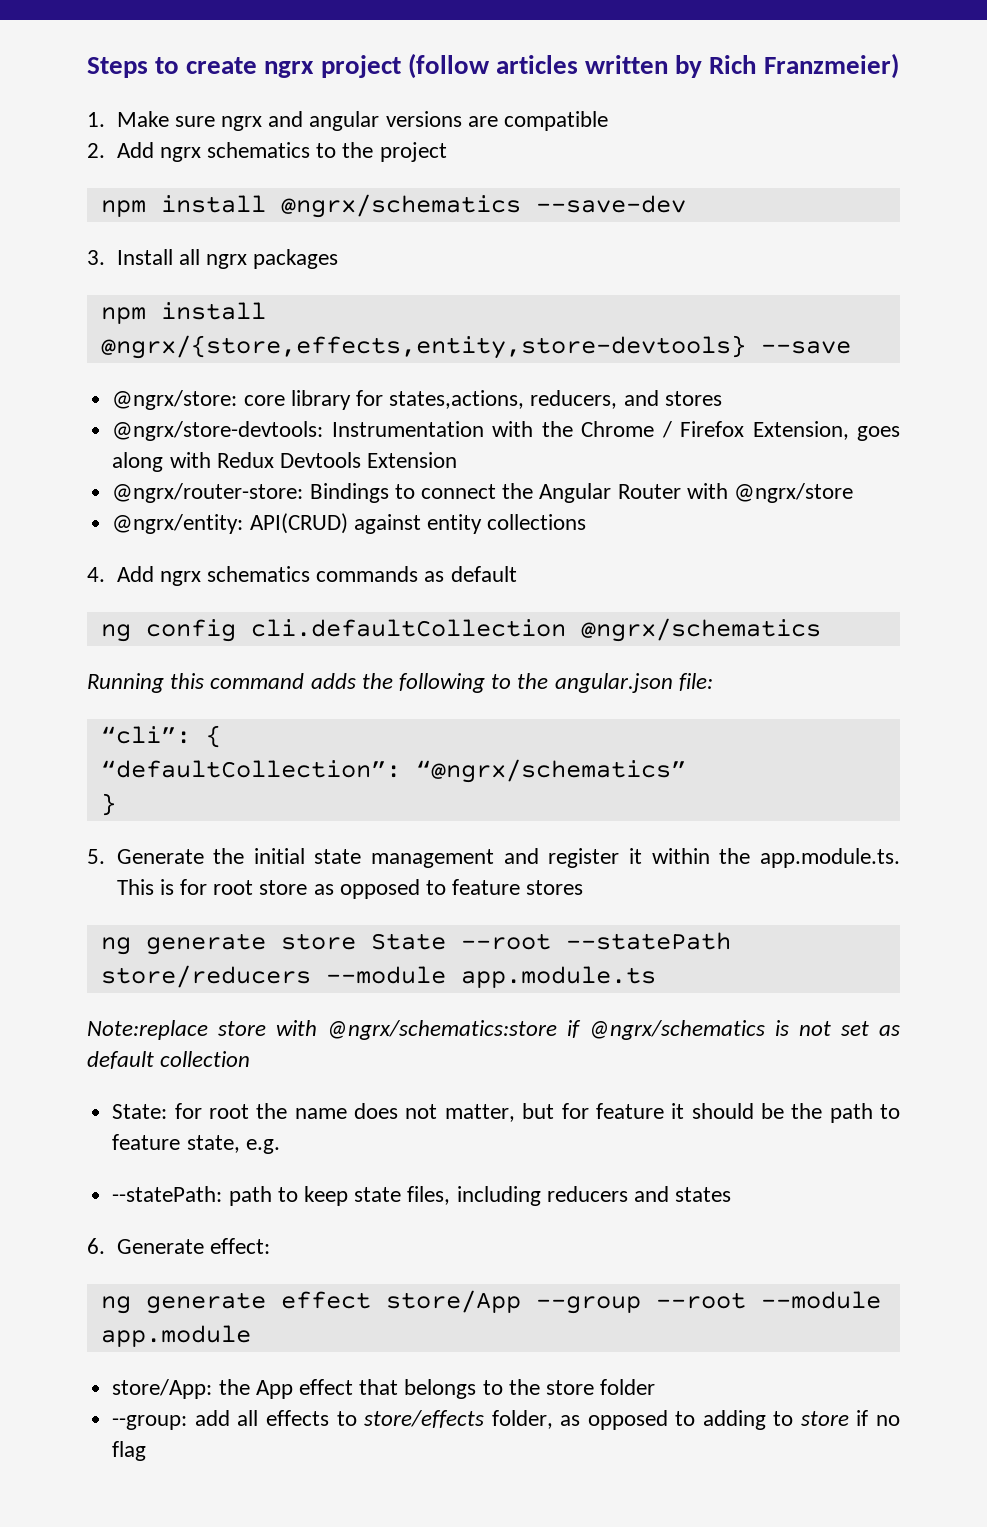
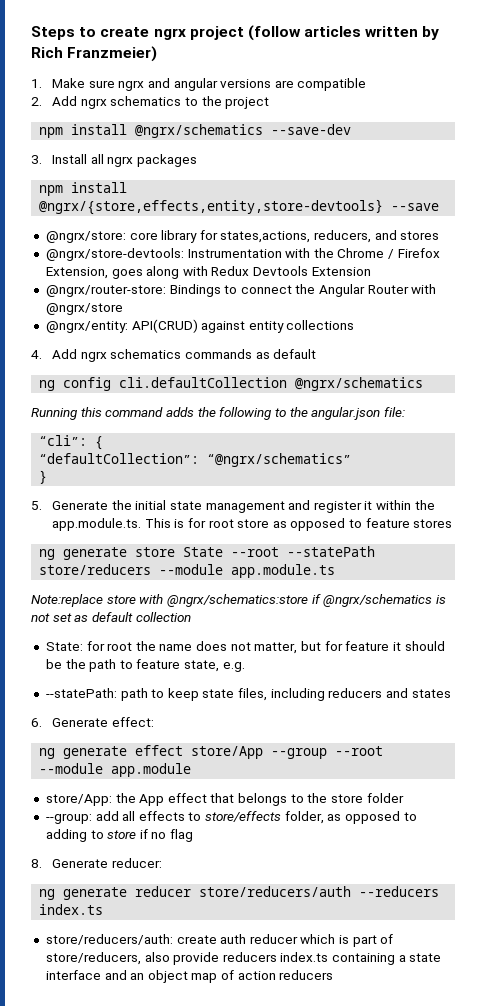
+ 8. Generate reducer:
+ ng generate reducer store/reducers/auth --reducers index.ts
+ store/reducers/auth: create auth reducer which is part of store/reducers, also provide reducers index.ts containing a state interface and an object map of action reducers

